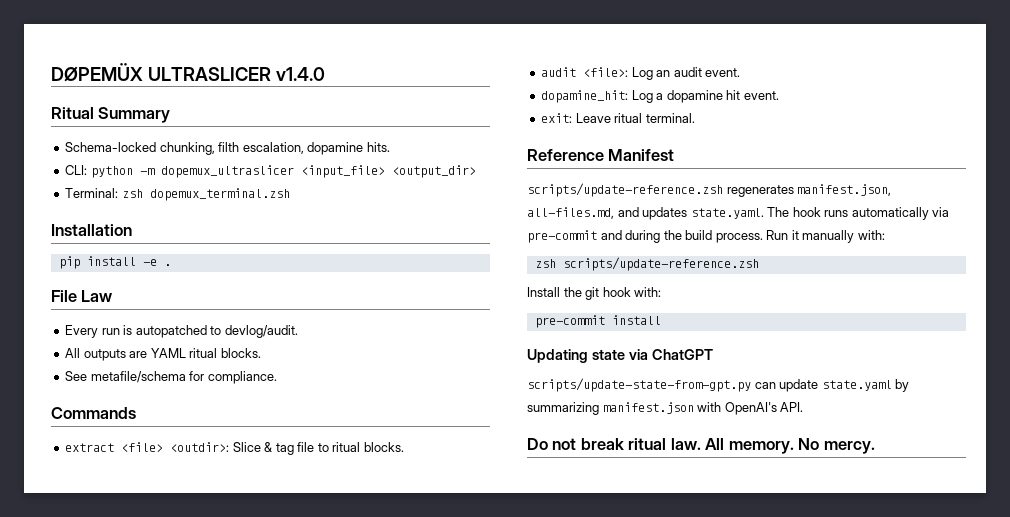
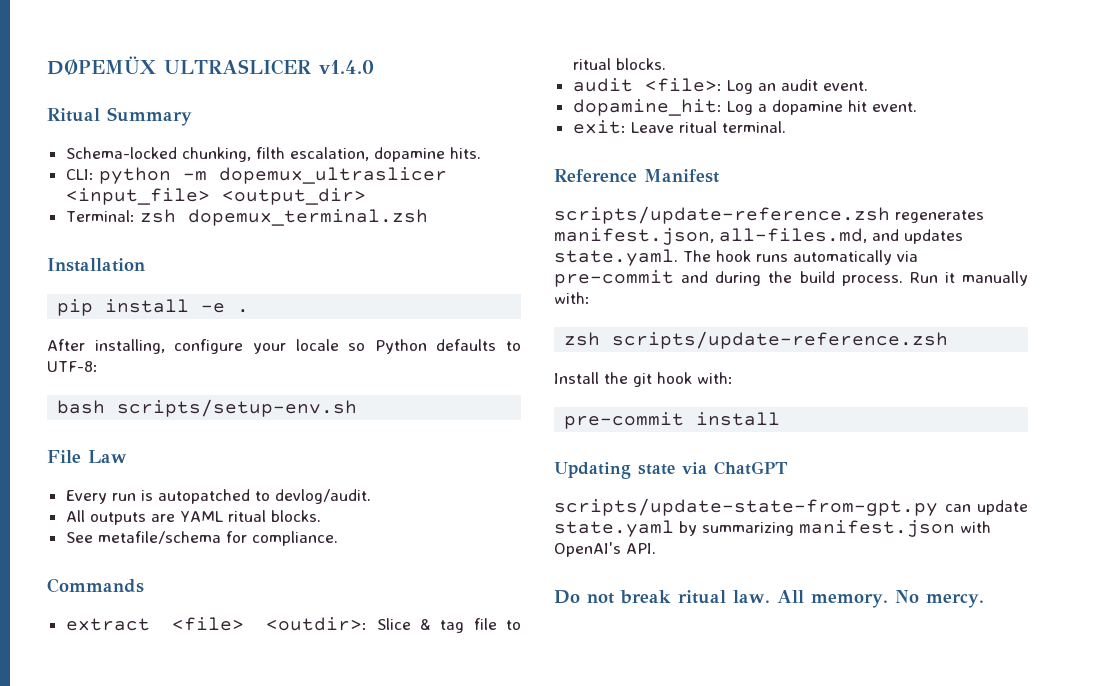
+ After installing, configure your locale so Python defaults to UTF-8:
+ bash scripts/setup-env.sh

